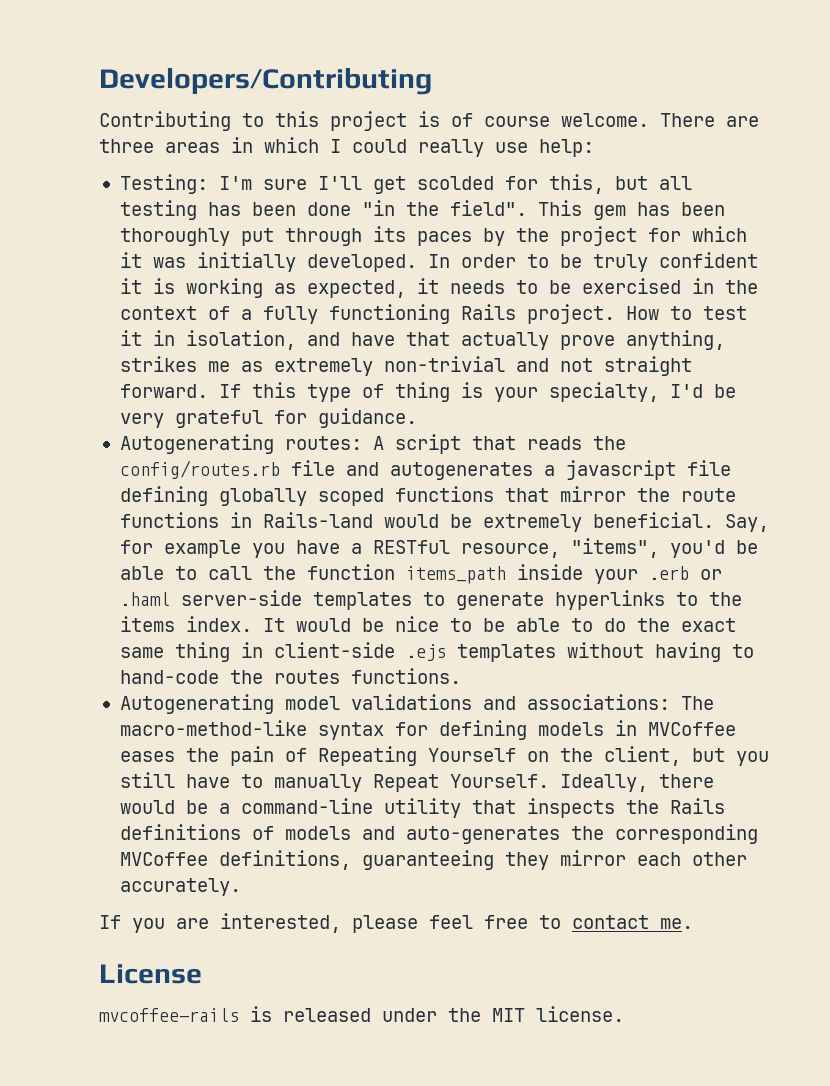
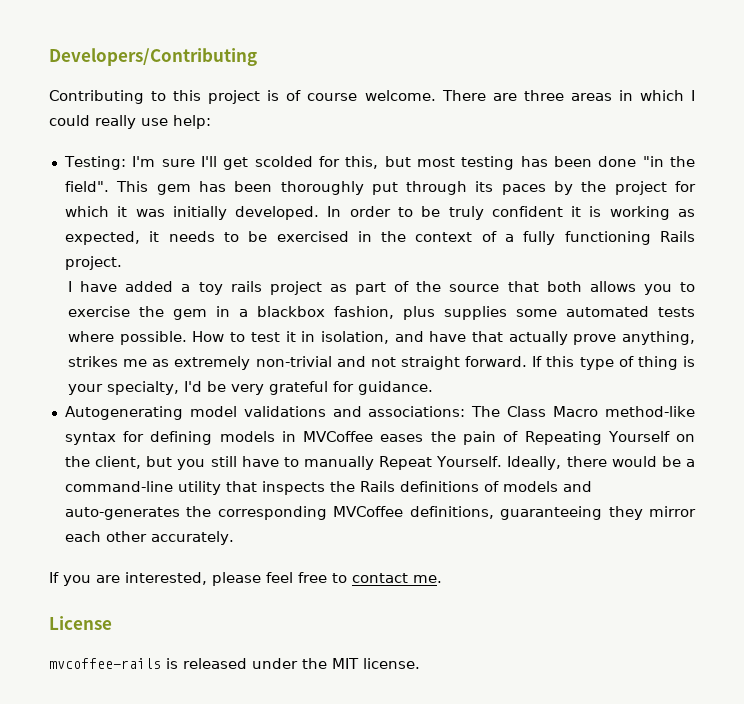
- Testing: I'm sure I'll get scolded for this, but all testing has been done "in the field".
+ Testing: I'm sure I'll get scolded for this, but most testing has been done "in the field".
- In order to be truly confident it is working as expected, it needs to be exercised in the context of a fully functioning Rails project. How to test it in isolation, and have that actually prove anything, strikes me as extremely non-trivial and not straight forward.
+ In order to be truly confident it is working as expected, it needs to be exercised in the context of a fully functioning Rails project.
+ I have added a toy rails project as part of the source that both allows you to exercise the gem in a blackbox fashion, plus supplies some automated tests where possible. How to test it in isolation, and have that actually prove anything, strikes me as extremely non-trivial and not straight forward.
- Autogenerating routes: A script that reads the config/routes.rb file and autogenerates a javascript file defining globally scoped functions that mirror the route functions in Rails-land would be extremely beneficial. Say, for example you have a RESTful resource, "items", you'd be able to call the function items_path inside your .erb or .haml server-side templates to generate hyperlinks to the items index. It would be nice to be able to do the exact same thing in client-side .ejs templates without having to hand-code the routes functions.
- Autogenerating model validations and associations: The macro-method-like syntax for defining models in MVCoffee eases the pain of Repeating Yourself on the client, but you still have to manually Repeat Yourself.
+ Autogenerating model validations and associations: The Class Macro method-like syntax for defining models in MVCoffee eases the pain of Repeating Yourself on the client, but you still have to manually Repeat Yourself.

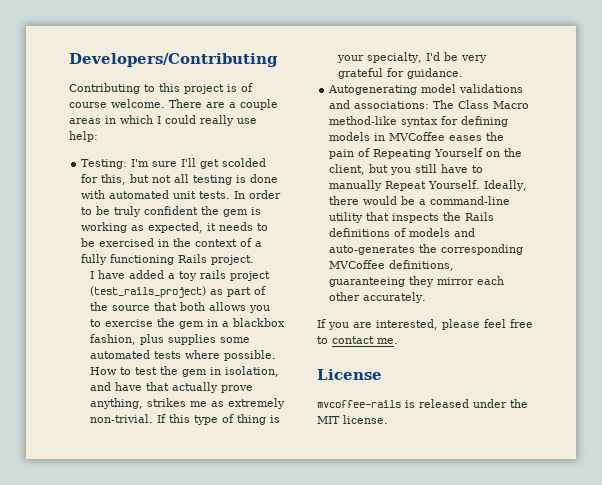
- There are three areas in which I could really use help:
+ There are a couple areas in which I could really use help:
- Testing: I'm sure I'll get scolded for this, but most testing has been done "in the field". This gem has been thoroughly put through its paces by the project for which it was initially developed.
+ Testing: I'm sure I'll get scolded for this, but not all testing is done with automated unit tests.
- In order to be truly confident it is working as expected, it needs to be exercised in the context of a fully functioning Rails project.
+ In order to be truly confident the gem is working as expected, it needs to be exercised in the context of a fully functioning Rails project.
- I have added a toy rails project as part of the source that both allows you to exercise the gem in a blackbox fashion, plus supplies some automated tests where possible.
+ I have added a toy rails project (test_rails_project) as part of the source that both allows you to exercise the gem in a blackbox fashion, plus supplies some automated tests where possible.
- How to test it in isolation, and have that actually prove anything, strikes me as extremely non-trivial and not straight forward.
+ How to test the gem in isolation, and have that actually prove anything, strikes me as extremely non-trivial.

